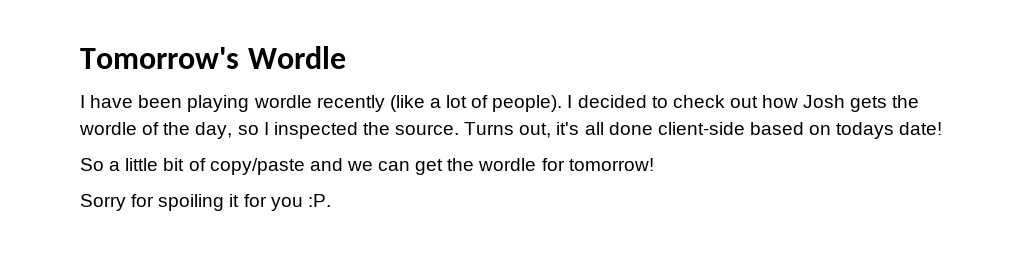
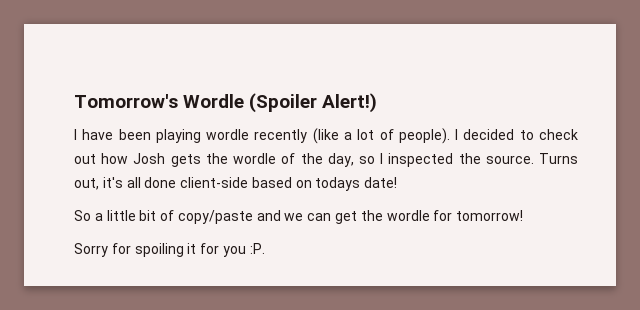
- Tomorrow's Wordle
+ Tomorrow's Wordle (Spoiler Alert!)

